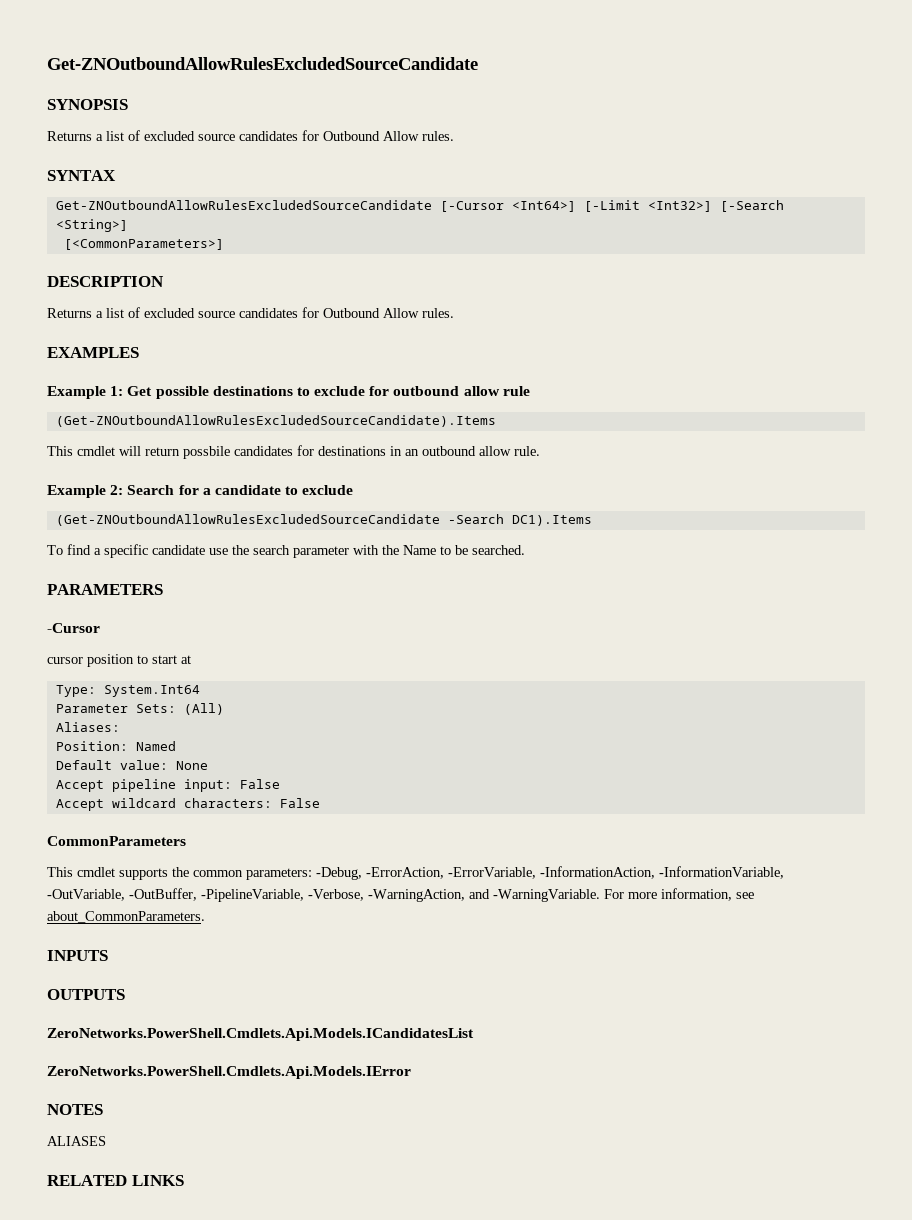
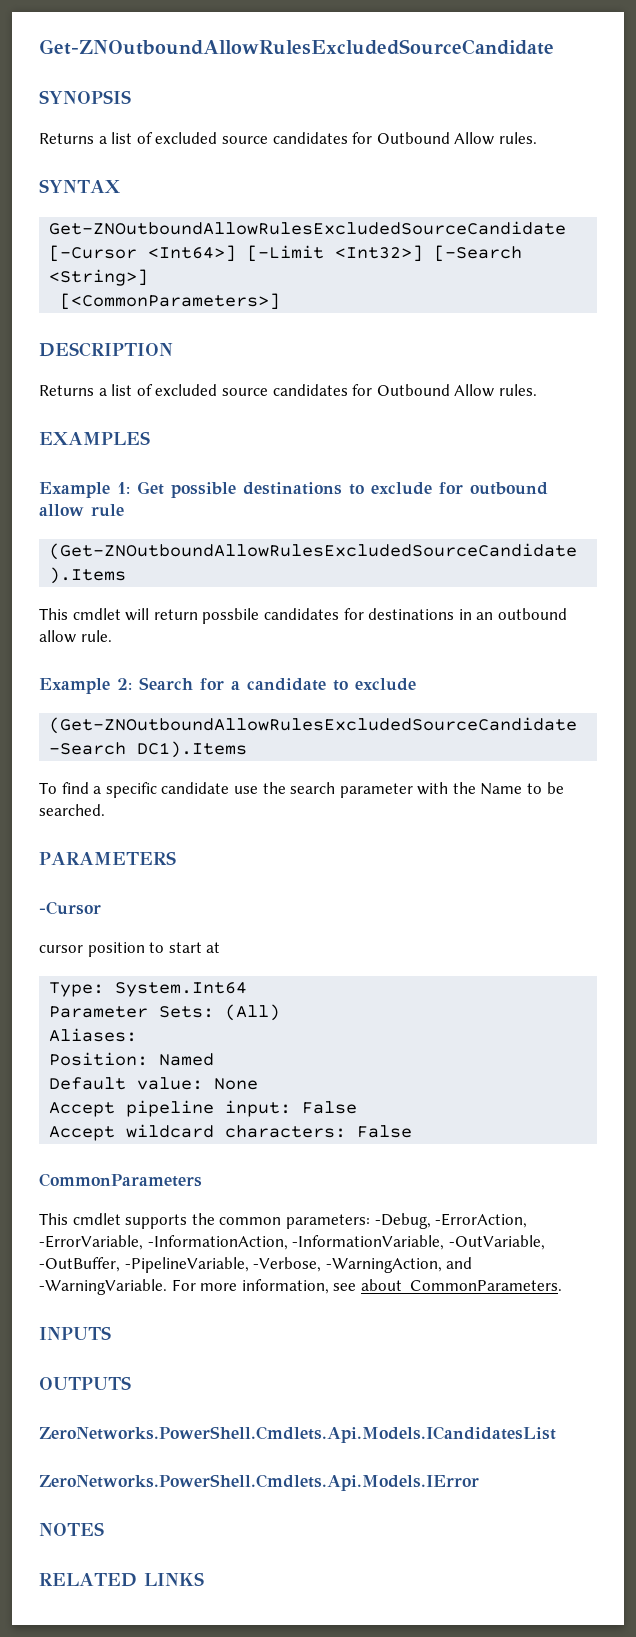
- ALIASES

